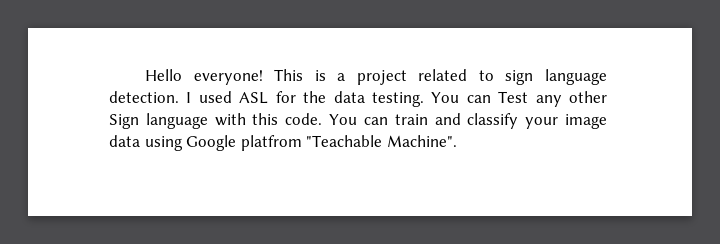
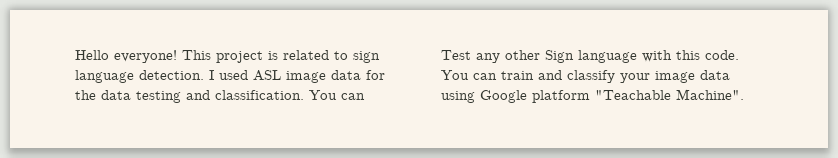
- This is a project related to sign language detection.
+ This project is related to sign language detection.
- I used ASL for the data testing.
+ I used ASL image data for the data testing and classification.
- You can train and classify your image data using Google platfrom "Teachable Machine".
+ You can train and classify your image data using Google platform "Teachable Machine".

